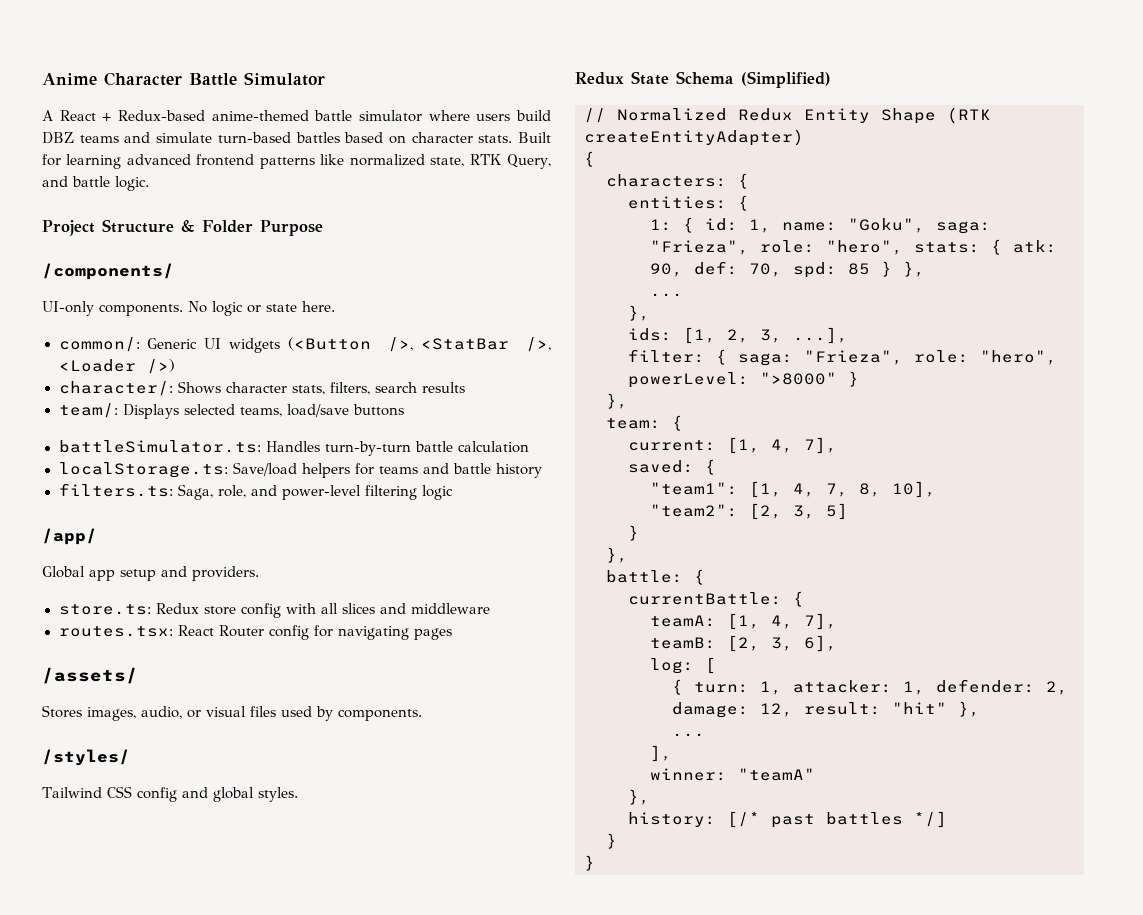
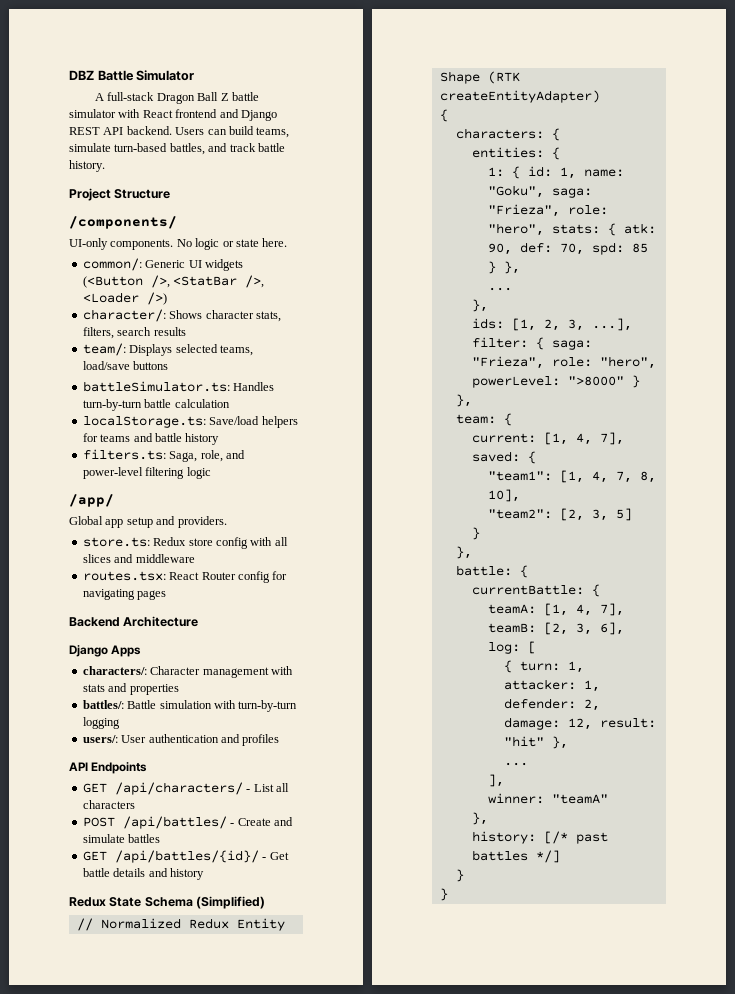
- Anime Character Battle Simulator
+ DBZ Battle Simulator
- A React + Redux-based anime-themed battle simulator where users build DBZ teams and simulate turn-based battles based on character stats. Built for learning advanced frontend patterns like normalized state, RTK Query, and battle logic.
+ A full-stack Dragon Ball Z battle simulator with React frontend and Django REST API backend. Users can build teams, simulate turn-based battles, and track battle history.
- Project Structure & Folder Purpose
+ Project Structure
- /assets/
- Stores images, audio, or visual files used by components.
- /styles/
- Tailwind CSS config and global styles.
+ Backend Architecture
+ Django Apps
+ characters/: Character management with stats and properties
+ battles/: Battle simulation with turn-by-turn logging
+ users/: User authentication and profiles
+ API Endpoints
+ GET /api/characters/ - List all characters
+ POST /api/battles/ - Create and simulate battles
+ GET /api/battles/{id}/ - Get battle details and history

